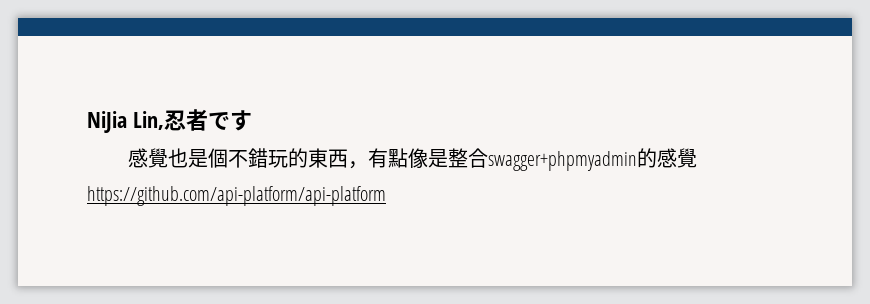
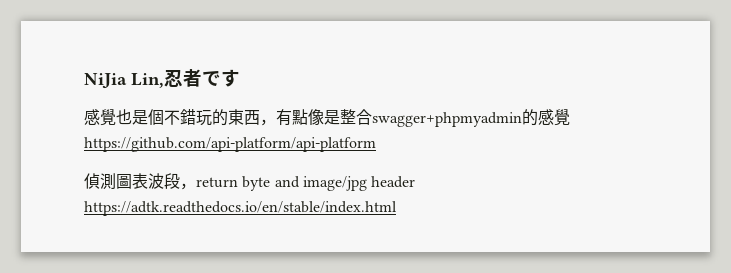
+ 偵測圖表波段，return byte and image/jpg header https://adtk.readthedocs.io/en/stable/index.html

